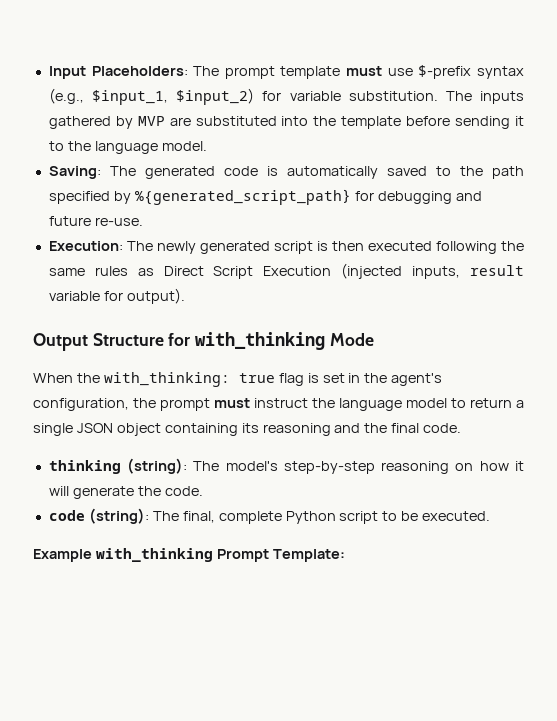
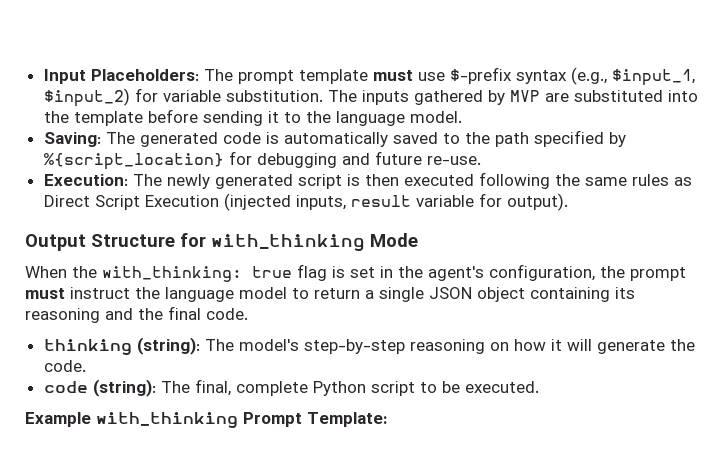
- Saving: The generated code is automatically saved to the path specified by %{generated_script_path} for debugging and future re-use.
+ Saving: The generated code is automatically saved to the path specified by %{script_location} for debugging and future re-use.

